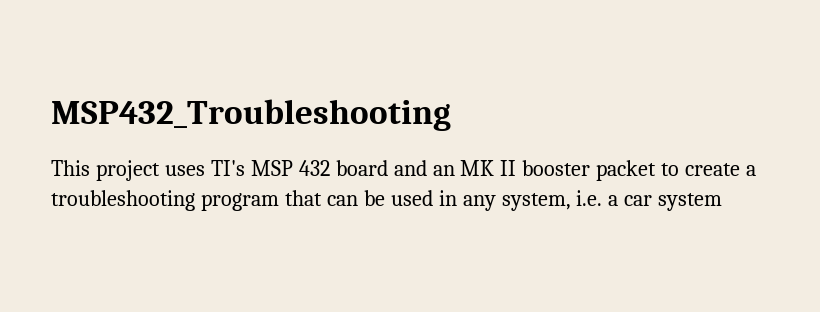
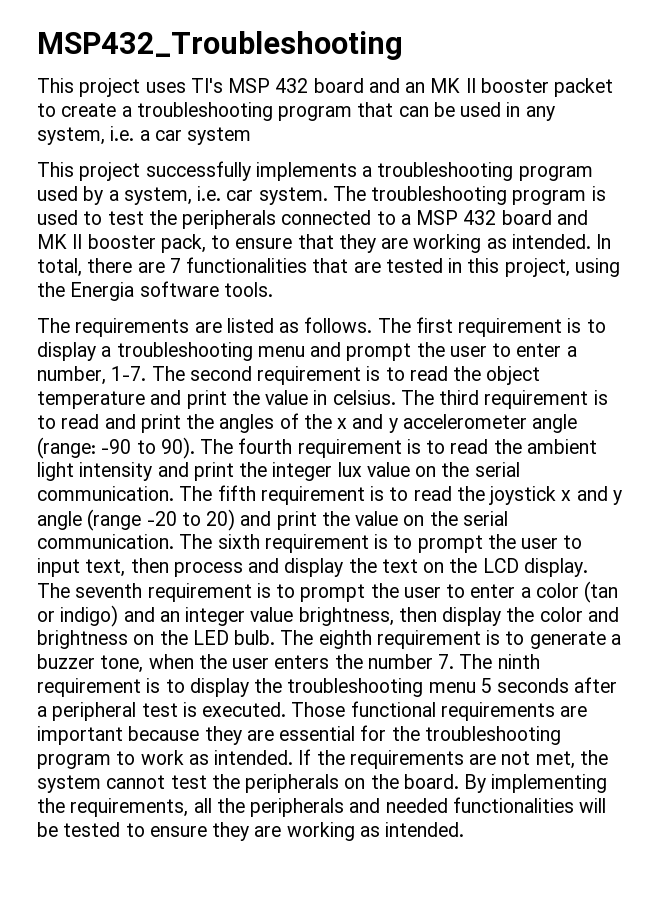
+ This project successfully implements a troubleshooting program used by a system, i.e. car system. The troubleshooting program is used to test the peripherals connected to a MSP 432 board and MK II booster pack, to ensure that they are working as intended. In total, there are 7 functionalities that are tested in this project, using the Energia software tools.
+ The requirements are listed as follows. The first requirement is to display a troubleshooting menu and prompt the user to enter a number, 1-7. The second requirement is to read the object temperature and print the value in celsius. The third requirement is to read and print the angles of the x and y accelerometer angle (range: -90 to 90). The fourth requirement is to read the ambient light intensity and print the integer lux value on the serial communication. The fifth requirement is to read the joystick x and y angle (range -20 to 20) and print the value on the serial communication. The sixth requirement is to prompt the user to input text, then process and display the text on the LCD display. The seventh requirement is to prompt the user to enter a color (tan or indigo) and an integer value brightness, then display the color and brightness on the LED bulb. The eighth requirement is to generate a buzzer tone, when the user enters the number 7. The ninth requirement is to display the troubleshooting menu 5 seconds after a peripheral test is executed. Those functional requirements are important because they are essential for the troubleshooting program to work as intended. If the requirements are not met, the system cannot test the peripherals on the board. By implementing the requirements, all the peripherals and needed functionalities will be tested to ensure they are working as intended.

